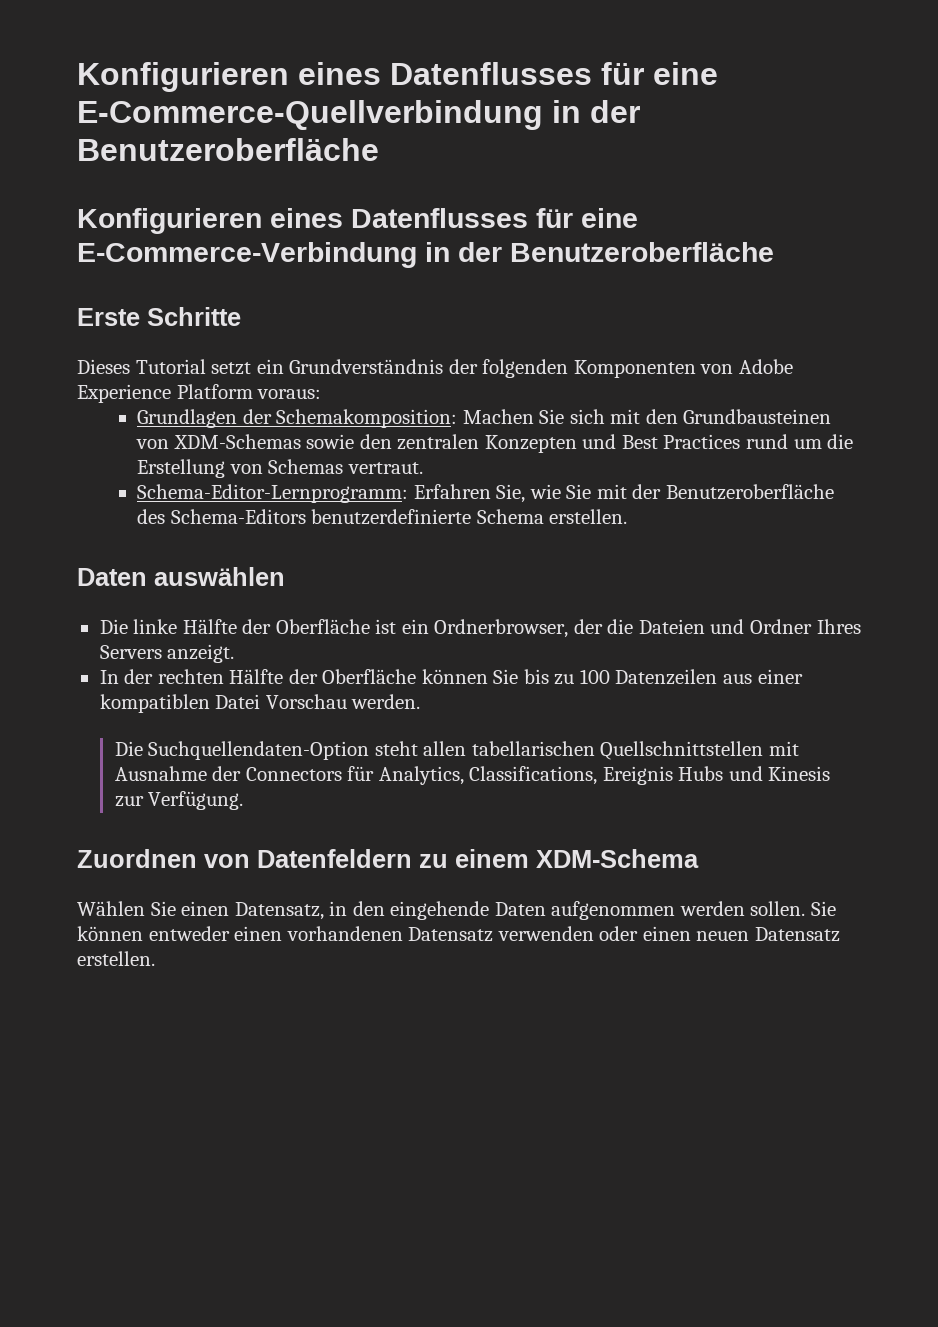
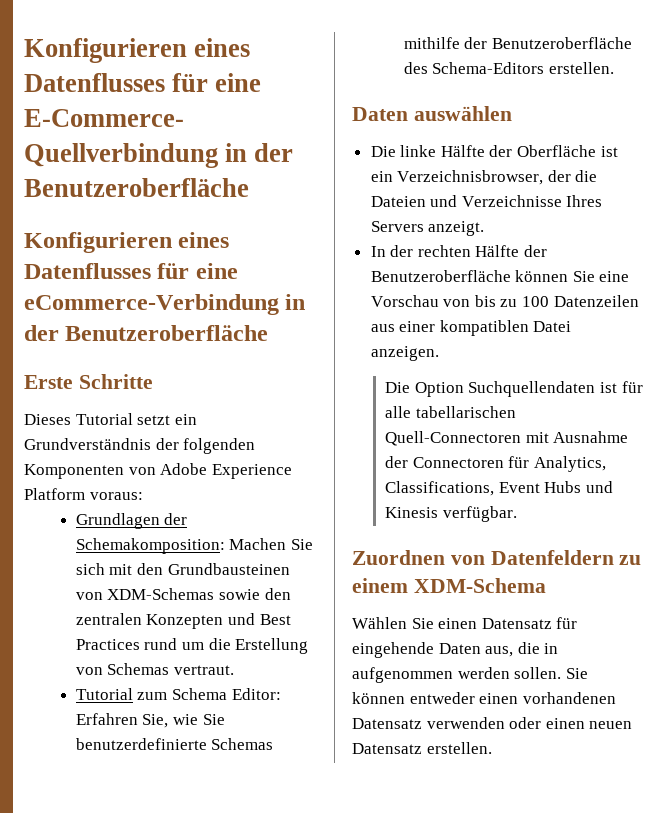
- Konfigurieren eines Datenflusses für eine E-Commerce-Verbindung in der Benutzeroberfläche
+ Konfigurieren eines Datenflusses für eine eCommerce-Verbindung in der Benutzeroberfläche
- Schema-Editor-Lernprogramm: Erfahren Sie, wie Sie mit der Benutzeroberfläche des Schema-Editors benutzerdefinierte Schema erstellen.
+ Tutorial zum Schema Editor: Erfahren Sie, wie Sie benutzerdefinierte Schemas mithilfe der Benutzeroberfläche des Schema-Editors erstellen.
- Die linke Hälfte der Oberfläche ist ein Ordnerbrowser, der die Dateien und Ordner Ihres Servers anzeigt.
+ Die linke Hälfte der Oberfläche ist ein Verzeichnisbrowser, der die Dateien und Verzeichnisse Ihres Servers anzeigt.
- In der rechten Hälfte der Oberfläche können Sie bis zu 100 Datenzeilen aus einer kompatiblen Datei Vorschau werden.
- Die Suchquellendaten-Option steht allen tabellarischen Quellschnittstellen mit Ausnahme der Connectors für Analytics, Classifications, Ereignis Hubs und Kinesis zur Verfügung.
+ In der rechten Hälfte der Benutzeroberfläche können Sie eine Vorschau von bis zu 100 Datenzeilen aus einer kompatiblen Datei anzeigen.
+ Die Option Suchquellendaten ist für alle tabellarischen Quell-Connectoren mit Ausnahme der Connectoren für Analytics, Classifications, Event Hubs und Kinesis verfügbar.
- Wählen Sie einen Datensatz, in den eingehende Daten aufgenommen werden sollen.
+ Wählen Sie einen Datensatz für eingehende Daten aus, die in aufgenommen werden sollen.

